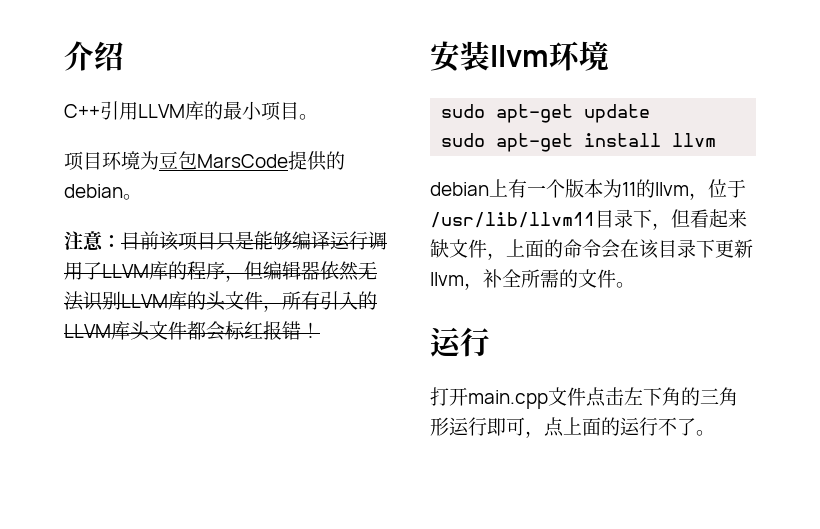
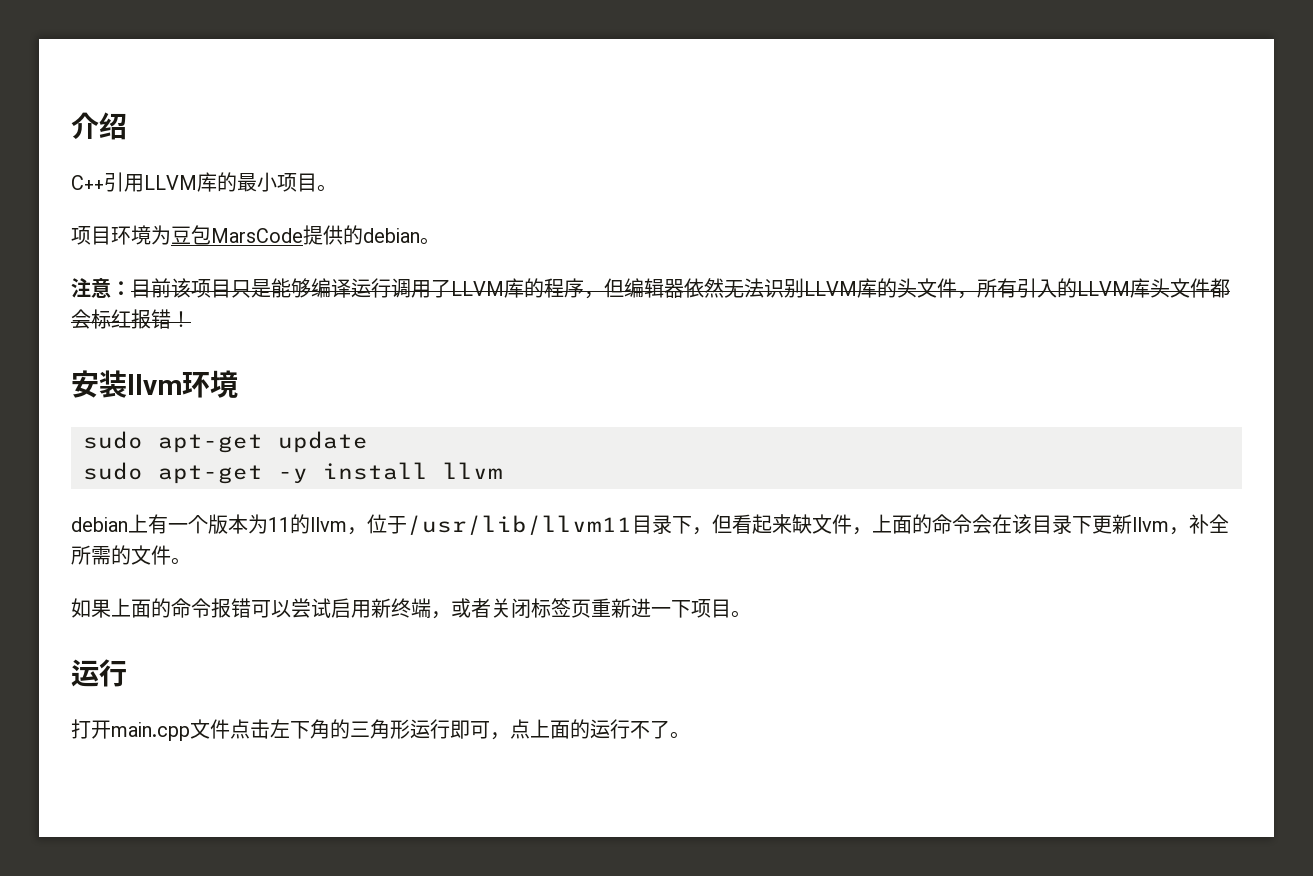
- sudo apt-get install llvm
+ sudo apt-get -y install llvm
+ 如果上面的命令报错可以尝试启用新终端，或者关闭标签页重新进一下项目。

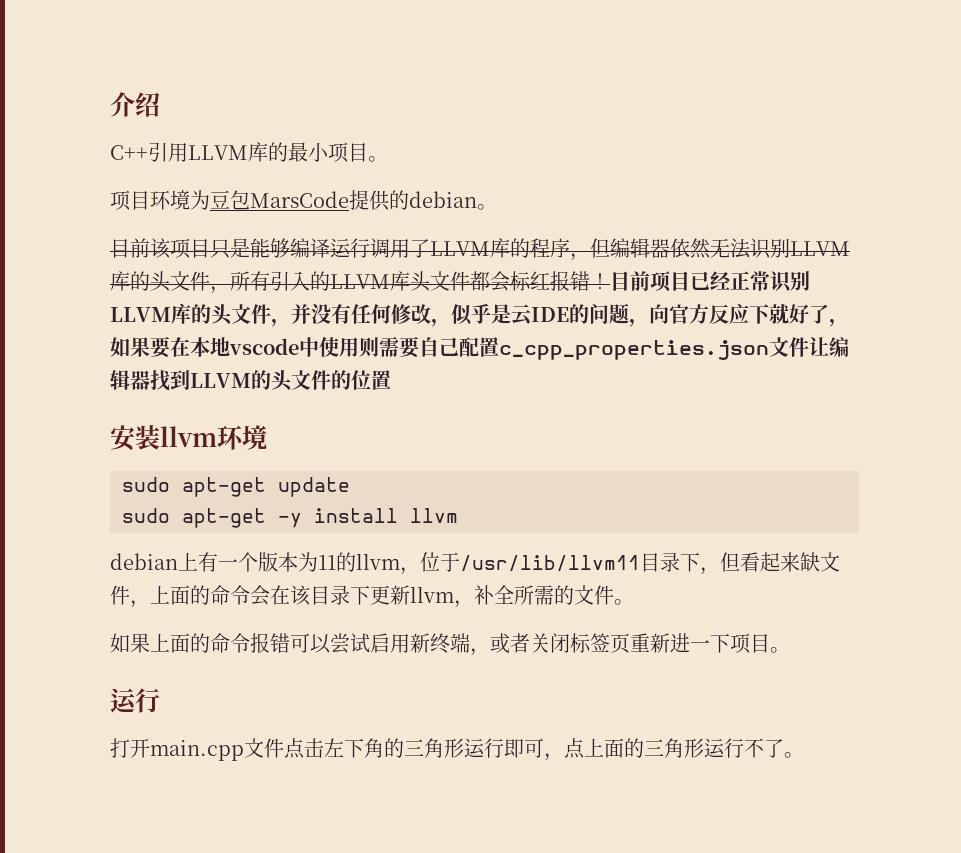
- 注意：目前该项目只是能够编译运行调用了LLVM库的程序，但编辑器依然无法识别LLVM库的头文件，所有引入的LLVM库头文件都会标红报错！
+ 目前该项目只是能够编译运行调用了LLVM库的程序，但编辑器依然无法识别LLVM库的头文件，所有引入的LLVM库头文件都会标红报错！目前项目已经正常识别LLVM库的头文件，并没有任何修改，似乎是云IDE的问题，向官方反应下就好了，如果要在本地vscode中使用则需要自己配置c_cpp_properties.json文件让编辑器找到LLVM的头文件的位置
- 打开main.cpp文件点击左下角的三角形运行即可，点上面的运行不了。
+ 打开main.cpp文件点击左下角的三角形运行即可，点上面的三角形运行不了。

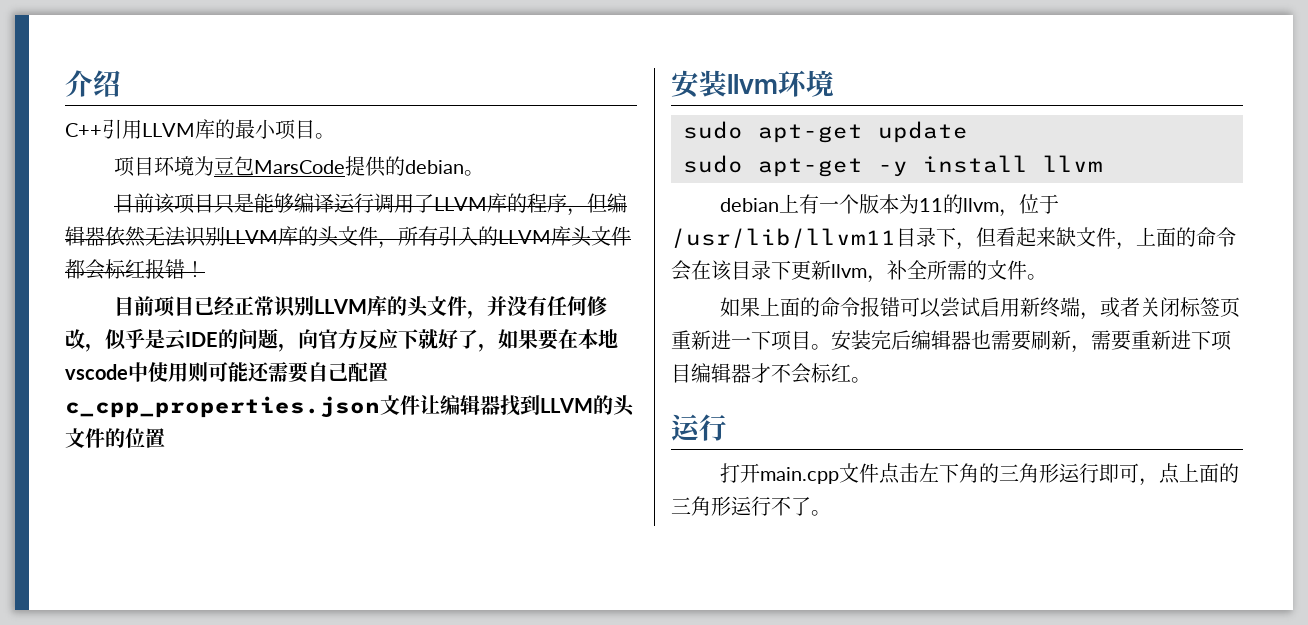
- 目前该项目只是能够编译运行调用了LLVM库的程序，但编辑器依然无法识别LLVM库的头文件，所有引入的LLVM库头文件都会标红报错！目前项目已经正常识别LLVM库的头文件，并没有任何修改，似乎是云IDE的问题，向官方反应下就好了，如果要在本地vscode中使用则需要自己配置c_cpp_properties.json文件让编辑器找到LLVM的头文件的位置
+ 目前该项目只是能够编译运行调用了LLVM库的程序，但编辑器依然无法识别LLVM库的头文件，所有引入的LLVM库头文件都会标红报错！
+ 目前项目已经正常识别LLVM库的头文件，并没有任何修改，似乎是云IDE的问题，向官方反应下就好了，如果要在本地vscode中使用则可能还需要自己配置c_cpp_properties.json文件让编辑器找到LLVM的头文件的位置
+ 安装完后编辑器也需要刷新，需要重新进下项目编辑器才不会标红。

